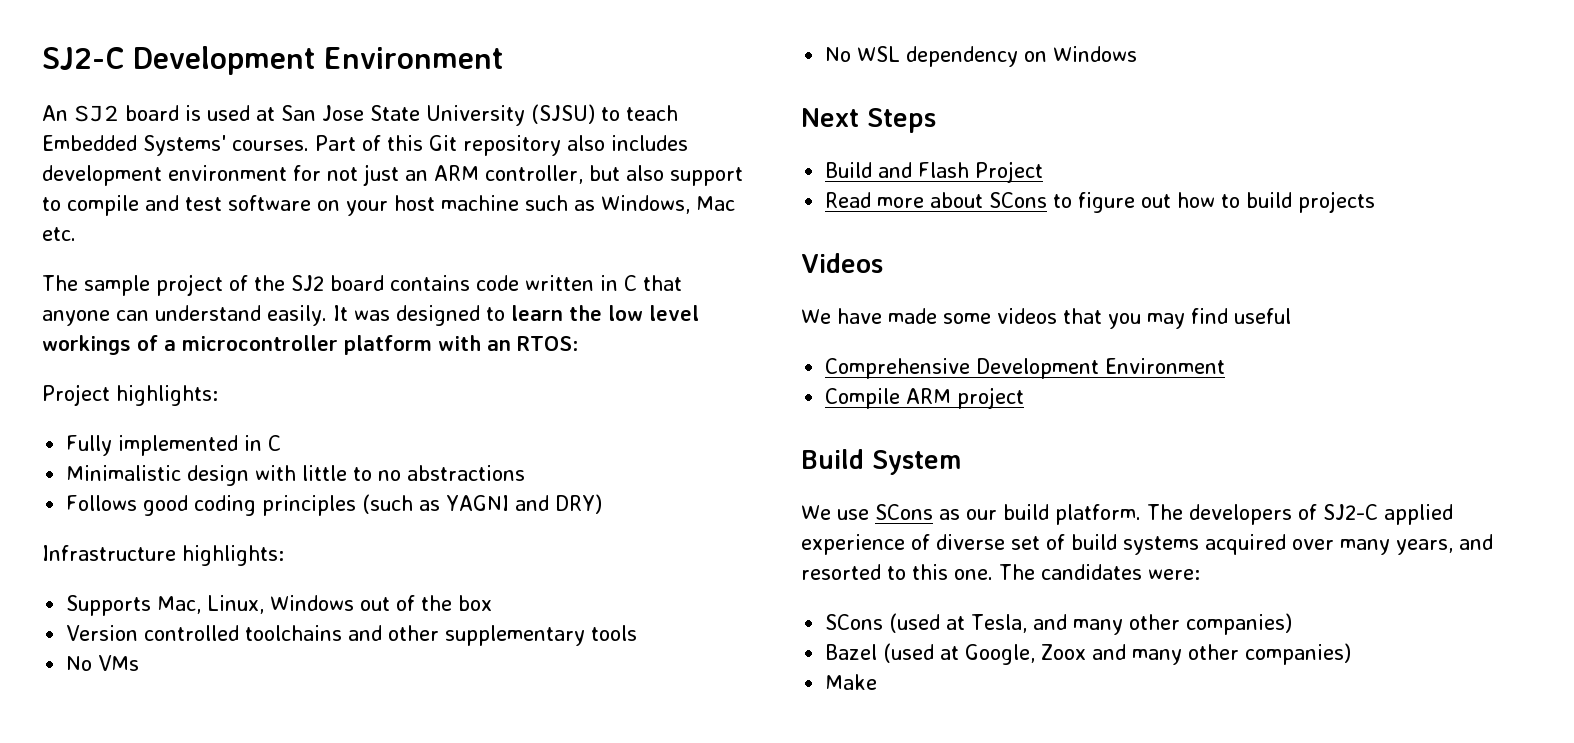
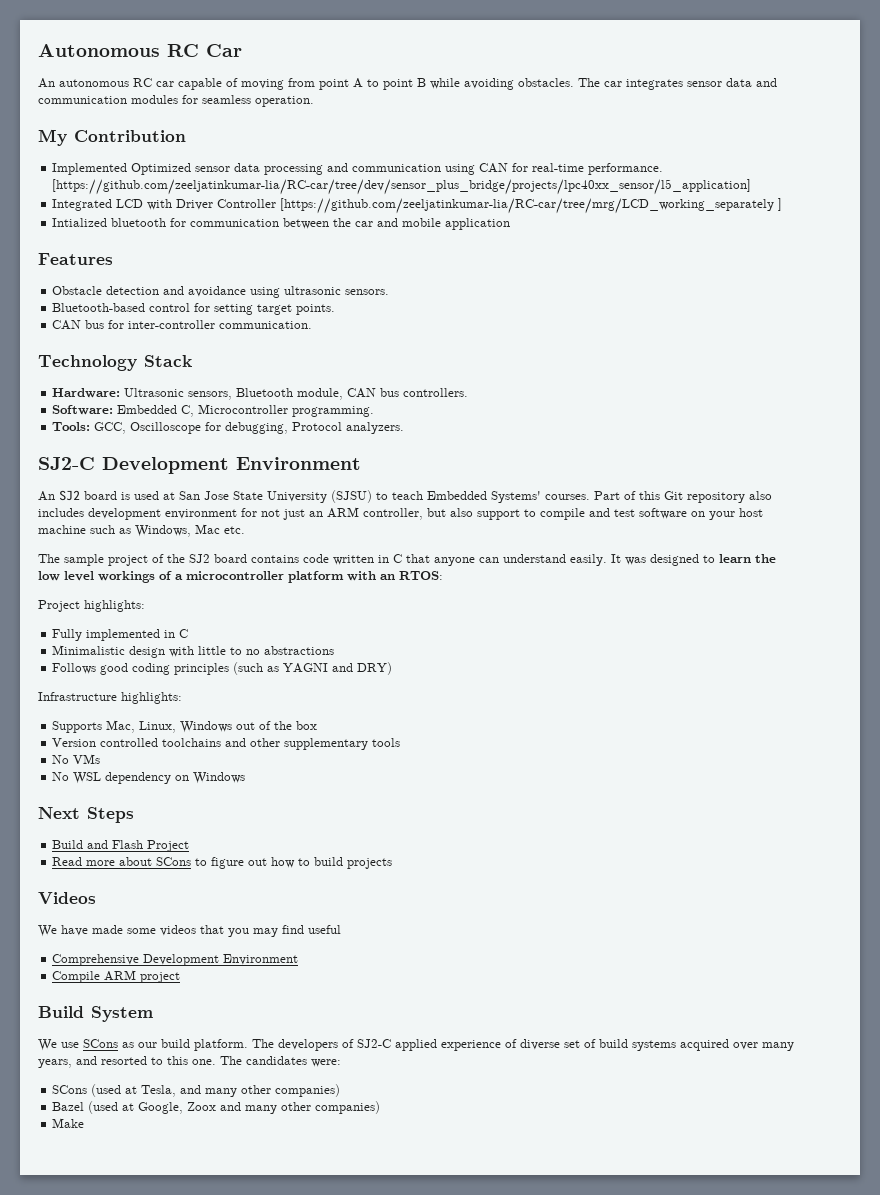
+ Autonomous RC Car
+ An autonomous RC car capable of moving from point A to point B while avoiding obstacles. The car integrates sensor data and communication modules for seamless operation.
+ My Contribution
+ Implemented Optimized sensor data processing and communication using CAN for real-time performance. [https://github.com/zeeljatinkumar-lia/RC-car/tree/dev/sensor_plus_bridge/projects/lpc40xx_sensor/l5_application]
+ Integrated LCD with Driver Controller [https://github.com/zeeljatinkumar-lia/RC-car/tree/mrg/LCD_working_separately ]
+ Intialized bluetooth for communication between the car and mobile application
+ Features
+ Obstacle detection and avoidance using ultrasonic sensors.
+ Bluetooth-based control for setting target points.
+ CAN bus for inter-controller communication.
+ Technology Stack
+ Hardware: Ultrasonic sensors, Bluetooth module, CAN bus controllers.
+ Software: Embedded C, Microcontroller programming.
+ Tools: GCC, Oscilloscope for debugging, Protocol analyzers.

